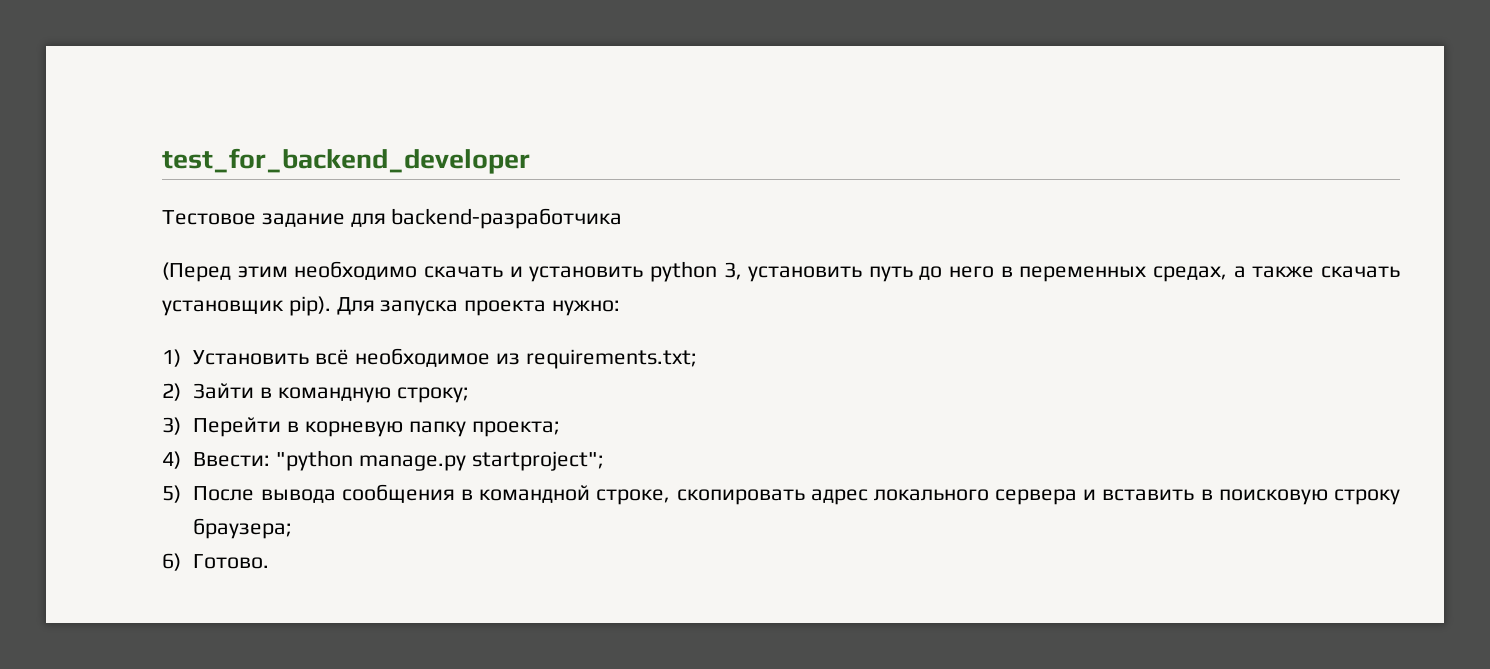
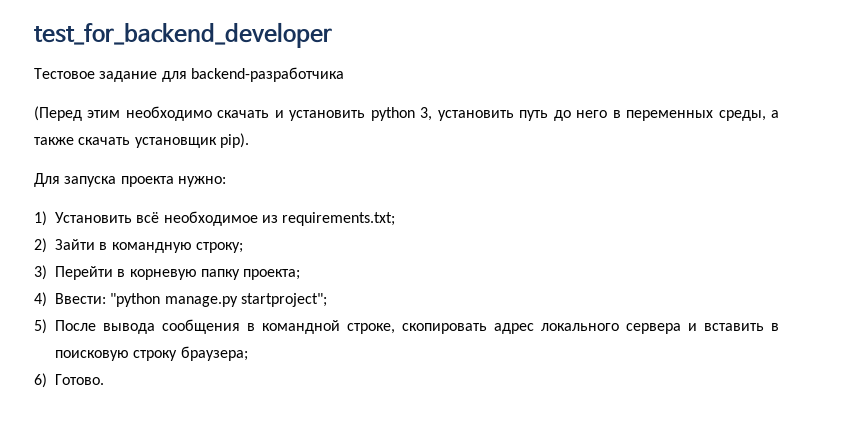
- (Перед этим необходимо скачать и установить python 3, установить путь до него в переменных средах, а также скачать установщик pip). Для запуска проекта нужно:
+ (Перед этим необходимо скачать и установить python 3, установить путь до него в переменных среды, а также скачать установщик pip).
+ Для запуска проекта нужно:

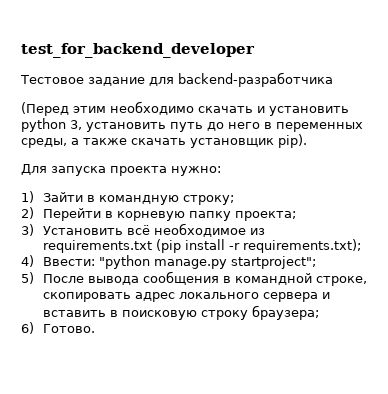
- 1) Установить всё необходимое из requirements.txt;
- 2) Зайти в командную строку;
+ 1) Зайти в командную строку;
- 3) Перейти в корневую папку проекта;
+ 2) Перейти в корневую папку проекта;
+ 3) Установить всё необходимое из requirements.txt (pip install -r requirements.txt);

